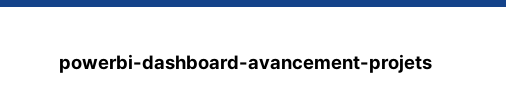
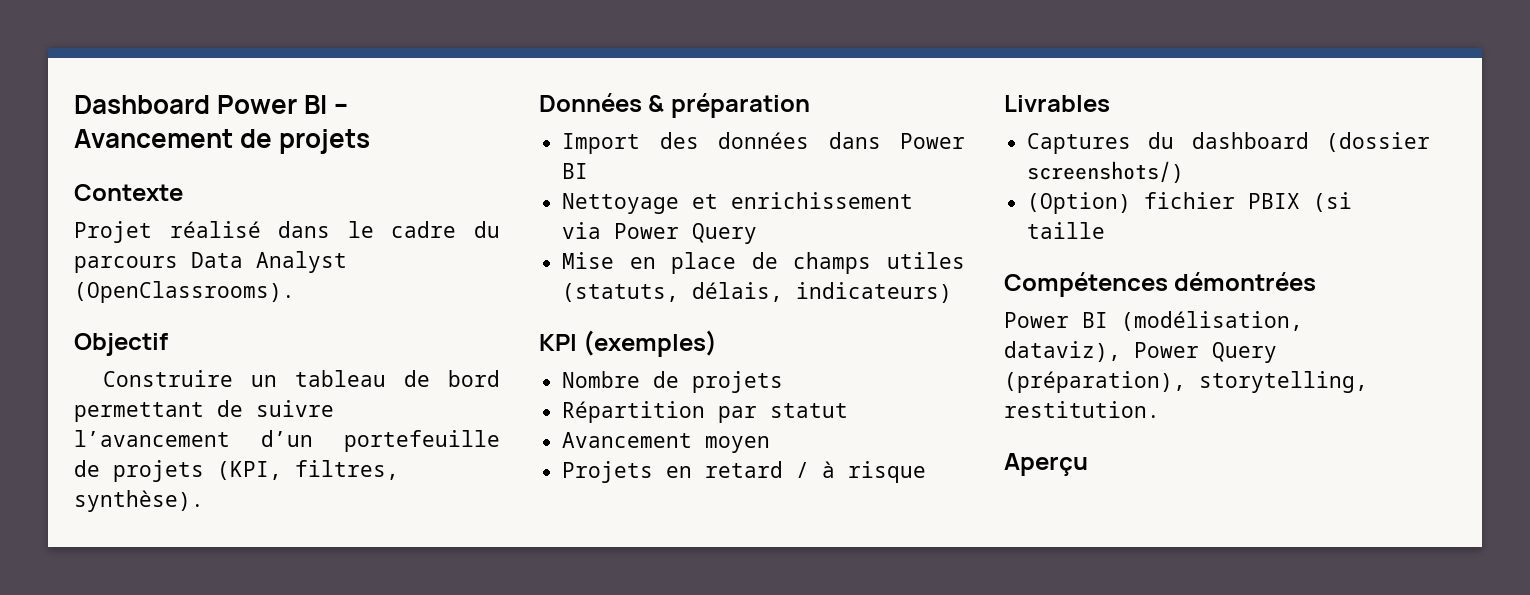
- powerbi-dashboard-avancement-projets
+ Dashboard Power BI – Avancement de projets
+ Contexte
+ Projet réalisé dans le cadre du parcours Data Analyst (OpenClassrooms).
+ Objectif
+ Construire un tableau de bord permettant de suivre l’avancement d’un portefeuille de projets (KPI, filtres, synthèse).
+ Données & préparation
+ Import des données dans Power BI
+ Nettoyage et enrichissement via Power Query
+ Mise en place de champs utiles (statuts, délais, indicateurs)
+ KPI (exemples)
+ Nombre de projets
+ Répartition par statut
+ Avancement moyen
+ Projets en retard / à risque
+ Livrables
+ Captures du dashboard (dossier screenshots/)
+ (Option) fichier PBIX (si taille
+ Compétences démontrées
+ Power BI (modélisation, dataviz), Power Query (préparation), storytelling, restitution.
+ Aperçu

